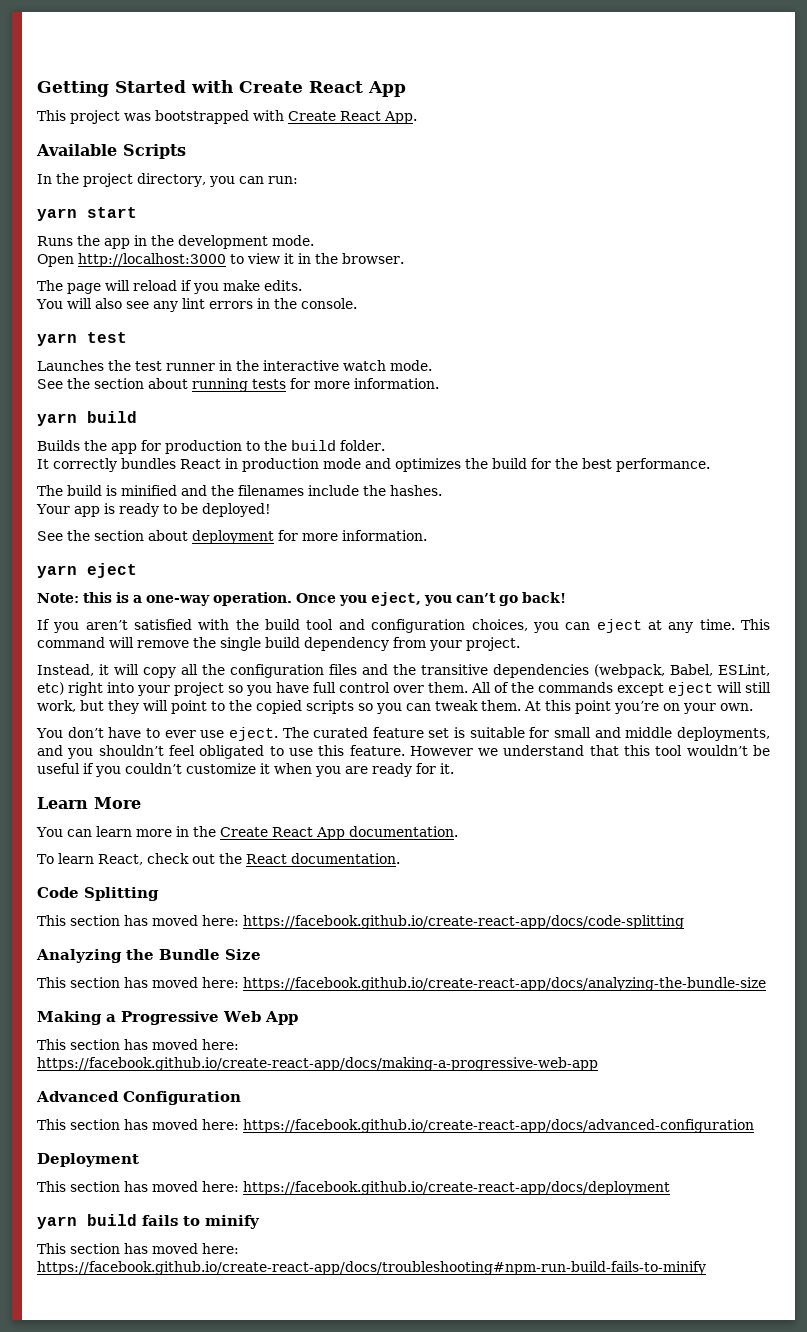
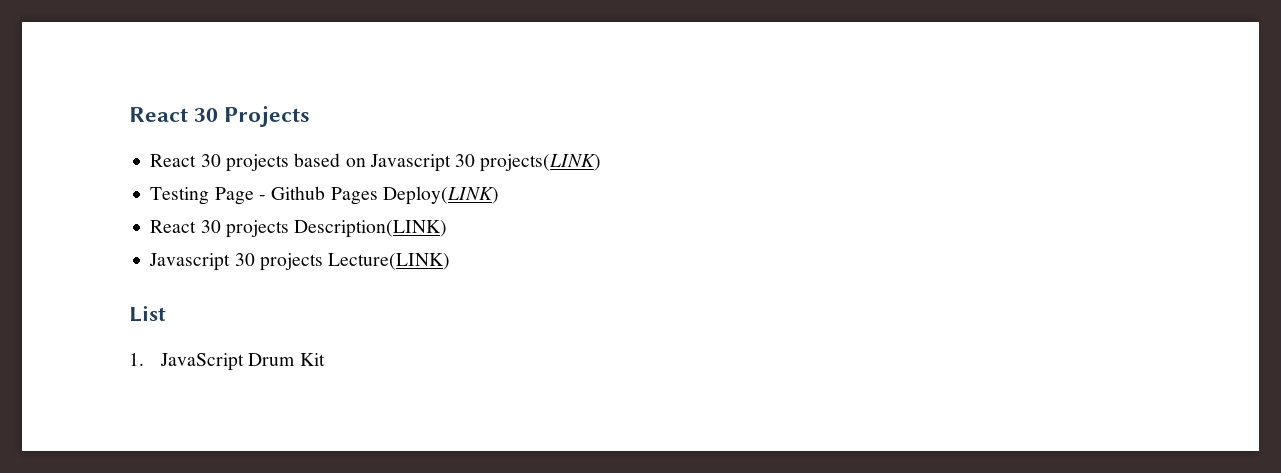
- Getting Started with Create React App
- This project was bootstrapped with Create React App.
- Available Scripts
- In the project directory, you can run:
- yarn start
- Runs the app in the development mode.
- Open http://localhost:3000 to view it in the browser.
- The page will reload if you make edits.
- You will also see any lint errors in the console.
- yarn test
- Launches the test runner in the interactive watch mode.
- See the section about running tests for more information.
- yarn build
- Builds the app for production to the build folder.
- It correctly bundles React in production mode and optimizes the build for the best performance.
- The build is minified and the filenames include the hashes.
- Your app is ready to be deployed!
- See the section about deployment for more information.
- yarn eject
- Note: this is a one-way operation. Once you eject, you can’t go back!
- If you aren’t satisfied with the build tool and configuration choices, you can eject at any time. This command will remove the single build dependency from your project.
- Instead, it will copy all the configuration files and the transitive dependencies (webpack, Babel, ESLint, etc) right into your project so you have full control over them. All of the commands except eject will still work, but they will point to the copied scripts so you can tweak them. At this point you’re on your own.
- You don’t have to ever use eject. The curated feature set is suitable for small and middle deployments, and you shouldn’t feel obligated to use this feature. However we understand that this tool wouldn’t be useful if you couldn’t customize it when you are ready for it.
- Learn More
- You can learn more in the Create React App documentation.
- To learn React, check out the React documentation.
- Code Splitting
- This section has moved here: https://facebook.github.io/create-react-app/docs/code-splitting
- Analyzing the Bundle Size
- This section has moved here: https://facebook.github.io/create-react-app/docs/analyzing-the-bundle-size
- Making a Progressive Web App
- This section has moved here: https://facebook.github.io/create-react-app/docs/making-a-progressive-web-app
- Advanced Configuration
- This section has moved here: https://facebook.github.io/create-react-app/docs/advanced-configuration
- Deployment
- This section has moved here: https://facebook.github.io/create-react-app/docs/deployment
- yarn build fails to minify
- This section has moved here: https://facebook.github.io/create-react-app/docs/troubleshooting#npm-run-build-fails-to-minify
+ React 30 Projects
+ React 30 projects based on Javascript 30 projects(LINK)
+ Testing Page - Github Pages Deploy(LINK)
+ React 30 projects Description(LINK)
+ Javascript 30 projects Lecture(LINK)
+ List
+ 1. JavaScript Drum Kit

